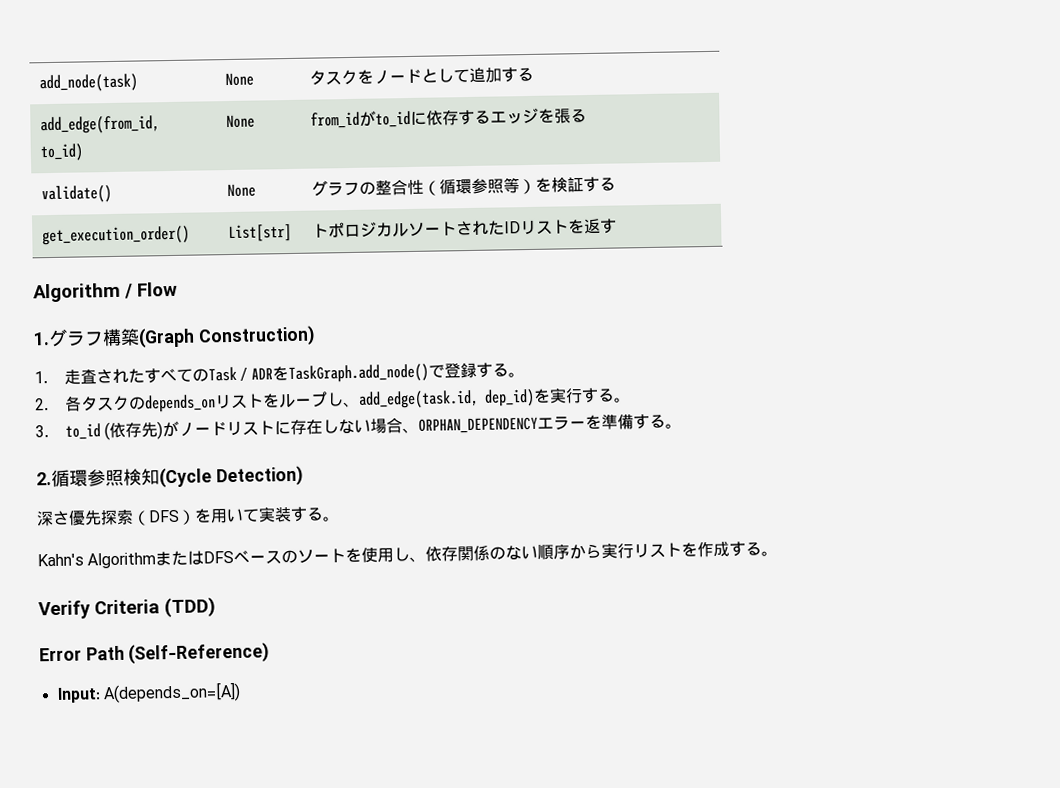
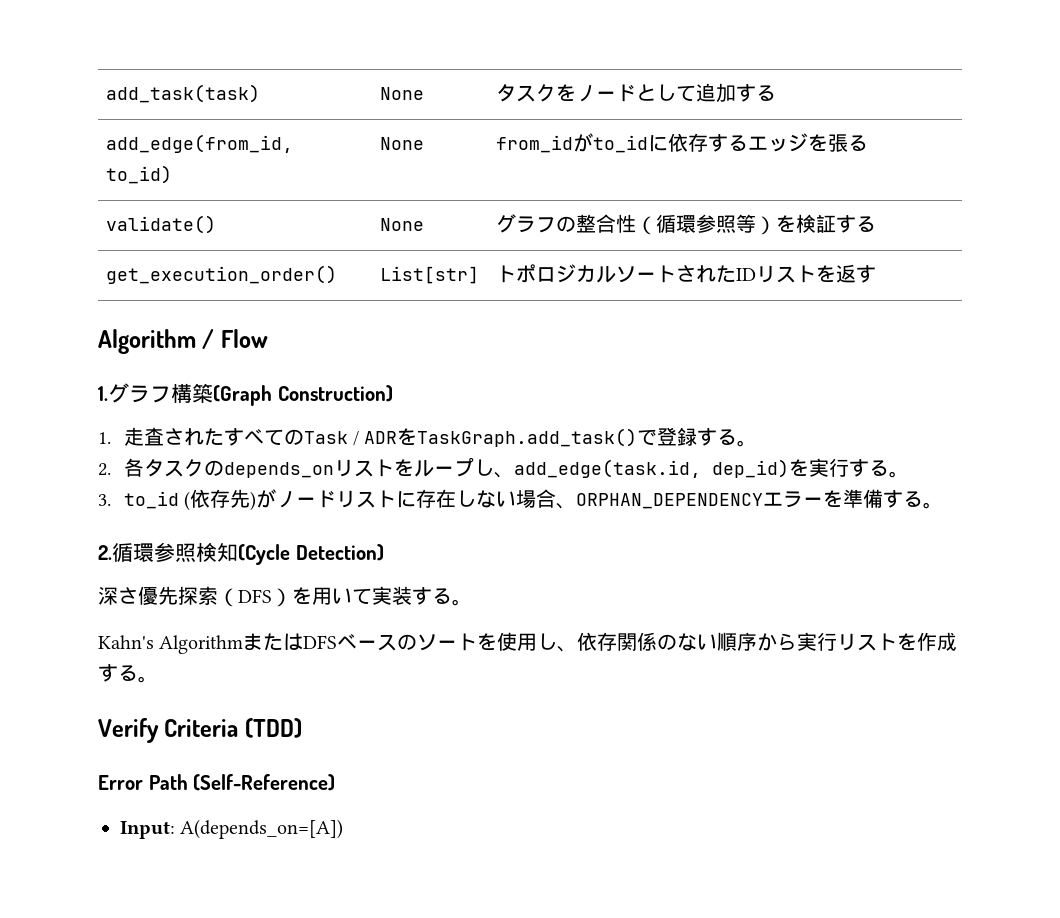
- add_node(task) | None | タスクをノードとして追加する
+ add_task(task) | None | タスクをノードとして追加する
- 1.走査されたすべてのTask / ADRをTaskGraph.add_node()で登録する。
+ 1.走査されたすべてのTask / ADRをTaskGraph.add_task()で登録する。

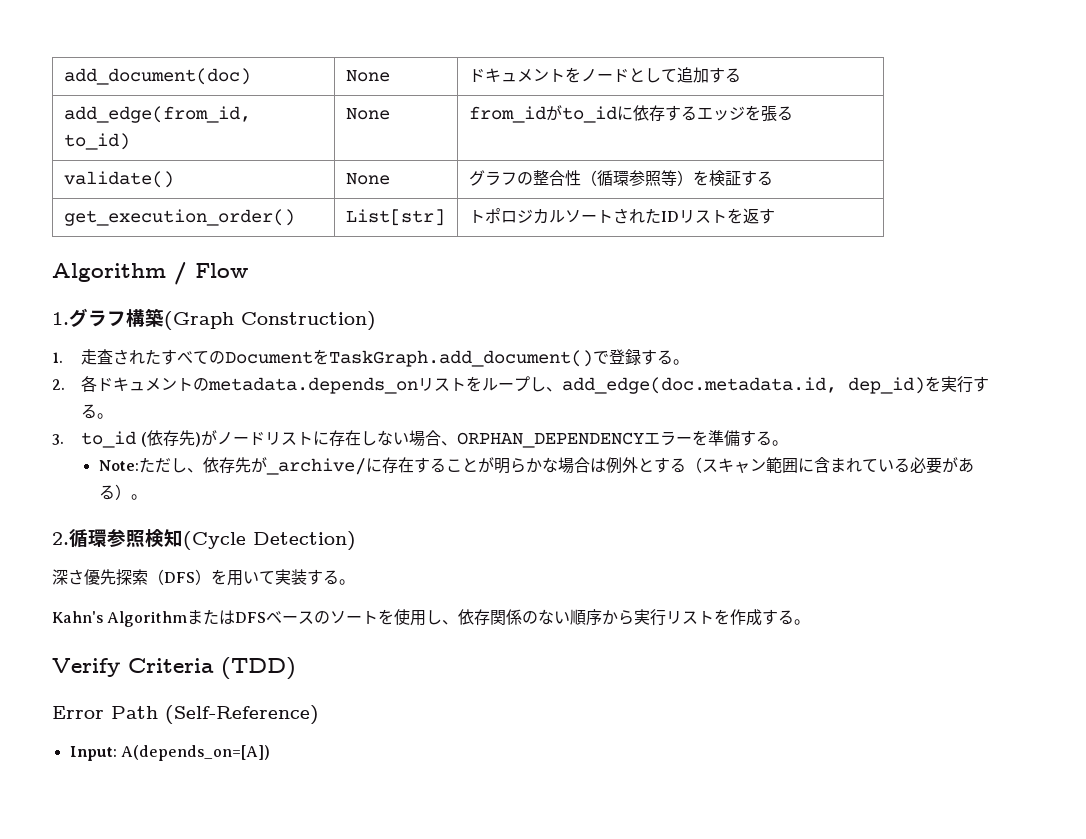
- add_task(task) | None | タスクをノードとして追加する
+ add_document(doc) | None | ドキュメントをノードとして追加する
- 1.走査されたすべてのTask / ADRをTaskGraph.add_task()で登録する。
+ 1.走査されたすべてのDocumentをTaskGraph.add_document()で登録する。
- 2.各タスクのdepends_onリストをループし、add_edge(task.id, dep_id)を実行する。
+ 2.各ドキュメントのmetadata.depends_onリストをループし、add_edge(doc.metadata.id, dep_id)を実行する。
+ Note:ただし、依存先が_archive/に存在することが明らかな場合は例外とする（スキャン範囲に含まれている必要がある）。

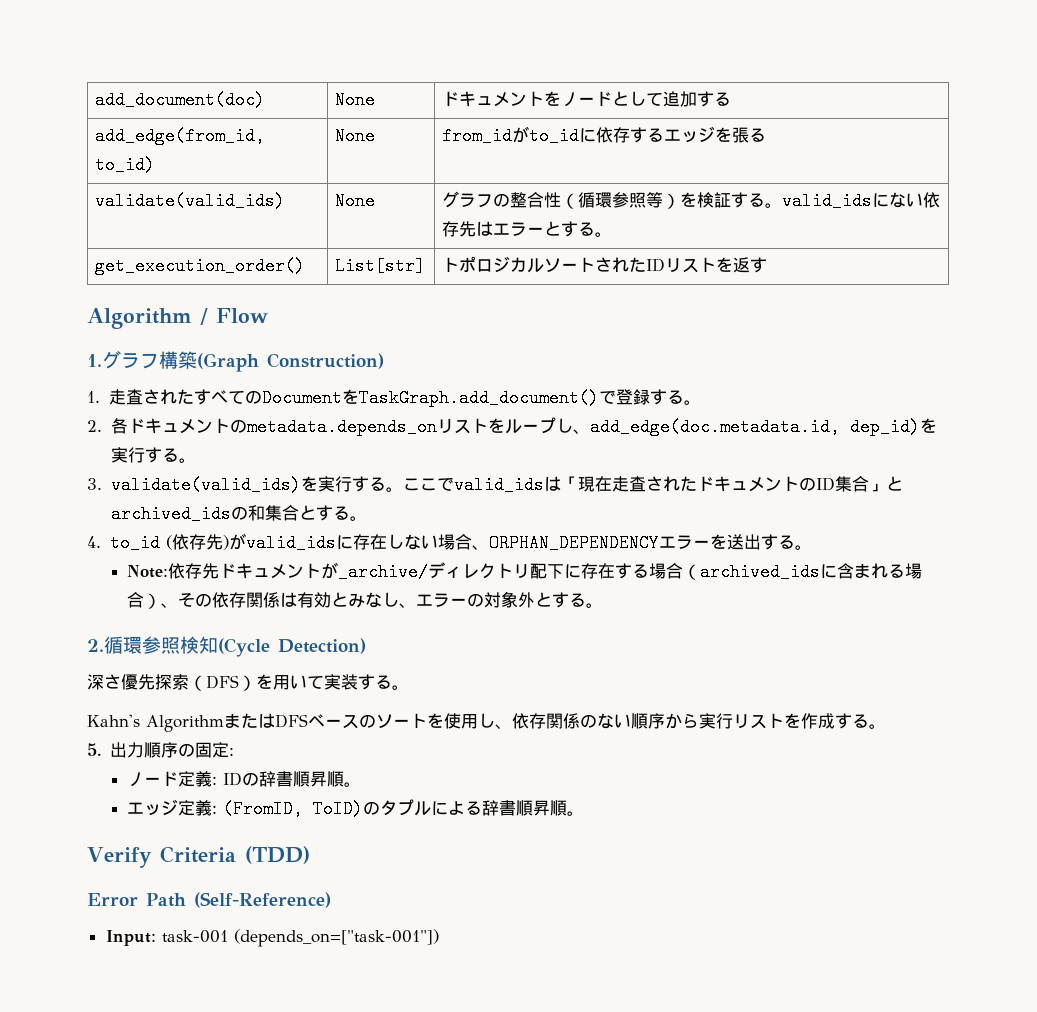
- validate() | None | グラフの整合性（循環参照等）を検証する
+ validate(valid_ids) | None | グラフの整合性（循環参照等）を検証する。valid_idsにない依存先はエラーとする。
- 3. to_id (依存先)がノードリストに存在しない場合、ORPHAN_DEPENDENCYエラーを準備する。
+ 3. validate(valid_ids)を実行する。ここでvalid_idsは「現在走査されたドキュメントのID集合」とarchived_idsの和集合とする。
+ 4. to_id (依存先)がvalid_idsに存在しない場合、ORPHAN_DEPENDENCYエラーを送出する。
- Note:ただし、依存先が_archive/に存在することが明らかな場合は例外とする（スキャン範囲に含まれている必要がある）。
+ Note:依存先ドキュメントが_archive/ディレクトリ配下に存在する場合（archived_idsに含まれる場合）、その依存関係は有効とみなし、エラーの対象外とする。
+ 5.出力順序の固定:
+ ノード定義: IDの辞書順昇順。
+ エッジ定義: (FromID, ToID)のタプルによる辞書順昇順。
- Input: A(depends_on=[A])
+ Input: task-001 (depends_on=["task-001"])

